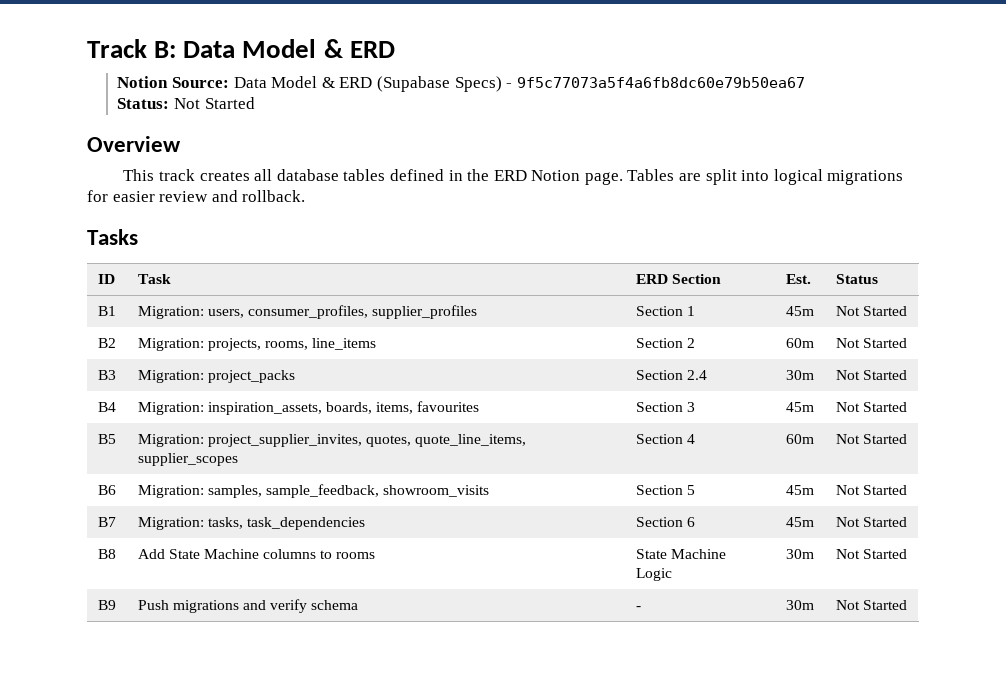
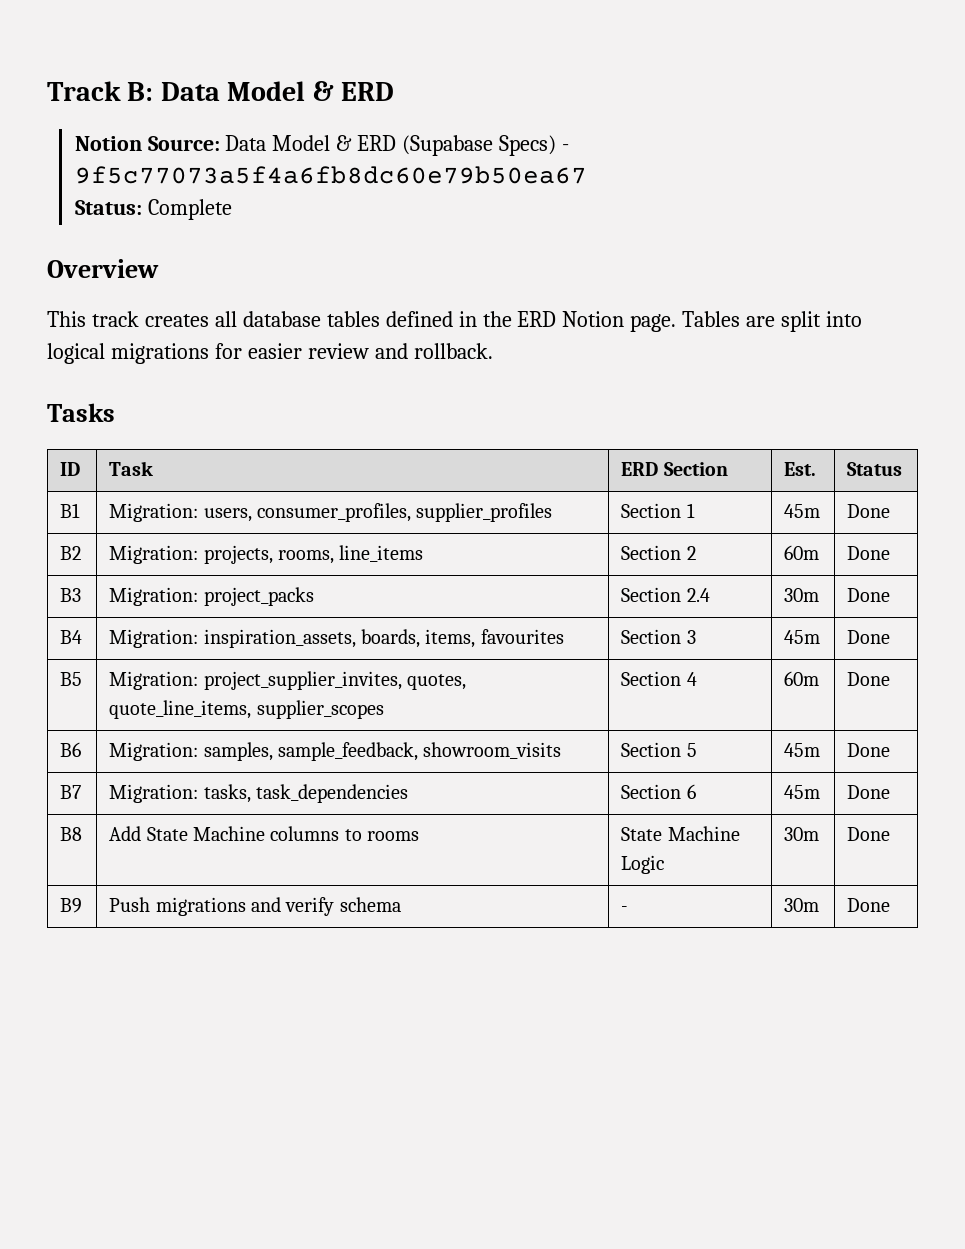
- Status: Not Started
+ Status: Complete
- B1 | Migration: users, consumer_profiles, supplier_profiles | Section 1 | 45m | Not Started
+ B1 | Migration: users, consumer_profiles, supplier_profiles | Section 1 | 45m | Done
- B2 | Migration: projects, rooms, line_items | Section 2 | 60m | Not Started
+ B2 | Migration: projects, rooms, line_items | Section 2 | 60m | Done
- B3 | Migration: project_packs | Section 2.4 | 30m | Not Started
+ B3 | Migration: project_packs | Section 2.4 | 30m | Done
- B4 | Migration: inspiration_assets, boards, items, favourites | Section 3 | 45m | Not Started
+ B4 | Migration: inspiration_assets, boards, items, favourites | Section 3 | 45m | Done
- B5 | Migration: project_supplier_invites, quotes, quote_line_items, supplier_scopes | Section 4 | 60m | Not Started
+ B5 | Migration: project_supplier_invites, quotes, quote_line_items, supplier_scopes | Section 4 | 60m | Done
- B6 | Migration: samples, sample_feedback, showroom_visits | Section 5 | 45m | Not Started
+ B6 | Migration: samples, sample_feedback, showroom_visits | Section 5 | 45m | Done
- B7 | Migration: tasks, task_dependencies | Section 6 | 45m | Not Started
+ B7 | Migration: tasks, task_dependencies | Section 6 | 45m | Done
- B8 | Add State Machine columns to rooms | State Machine Logic | 30m | Not Started
+ B8 | Add State Machine columns to rooms | State Machine Logic | 30m | Done
- B9 | Push migrations and verify schema | - | 30m | Not Started
+ B9 | Push migrations and verify schema | - | 30m | Done

